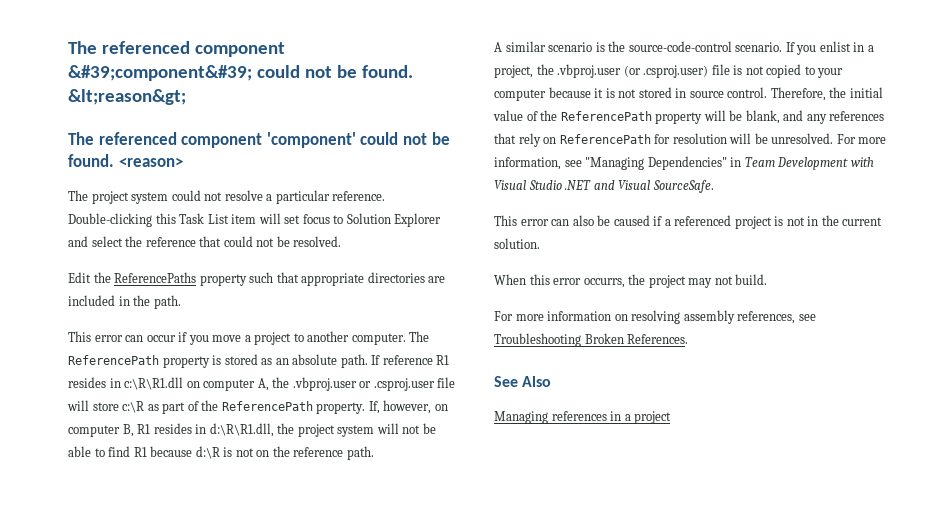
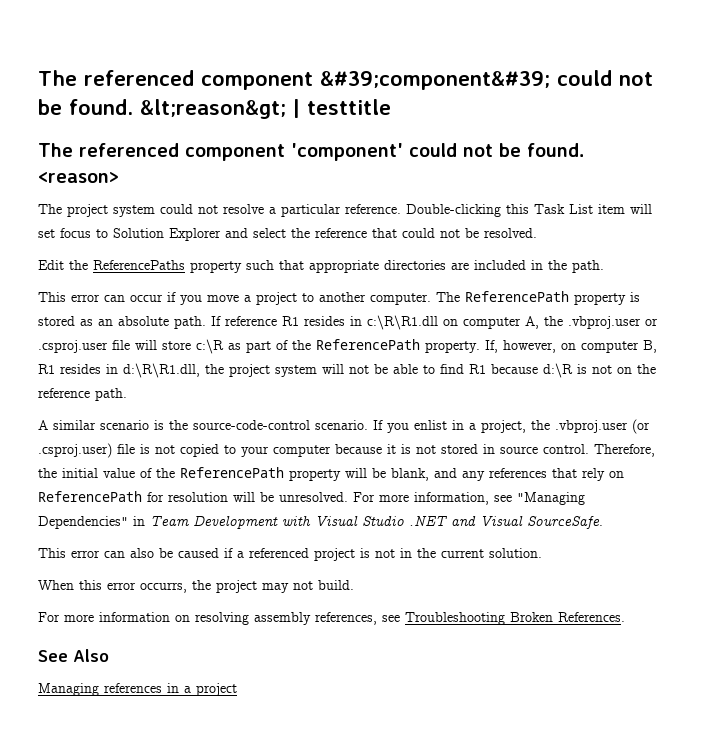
- &lt;reason&gt;
+ &lt;reason&gt; | testtitle

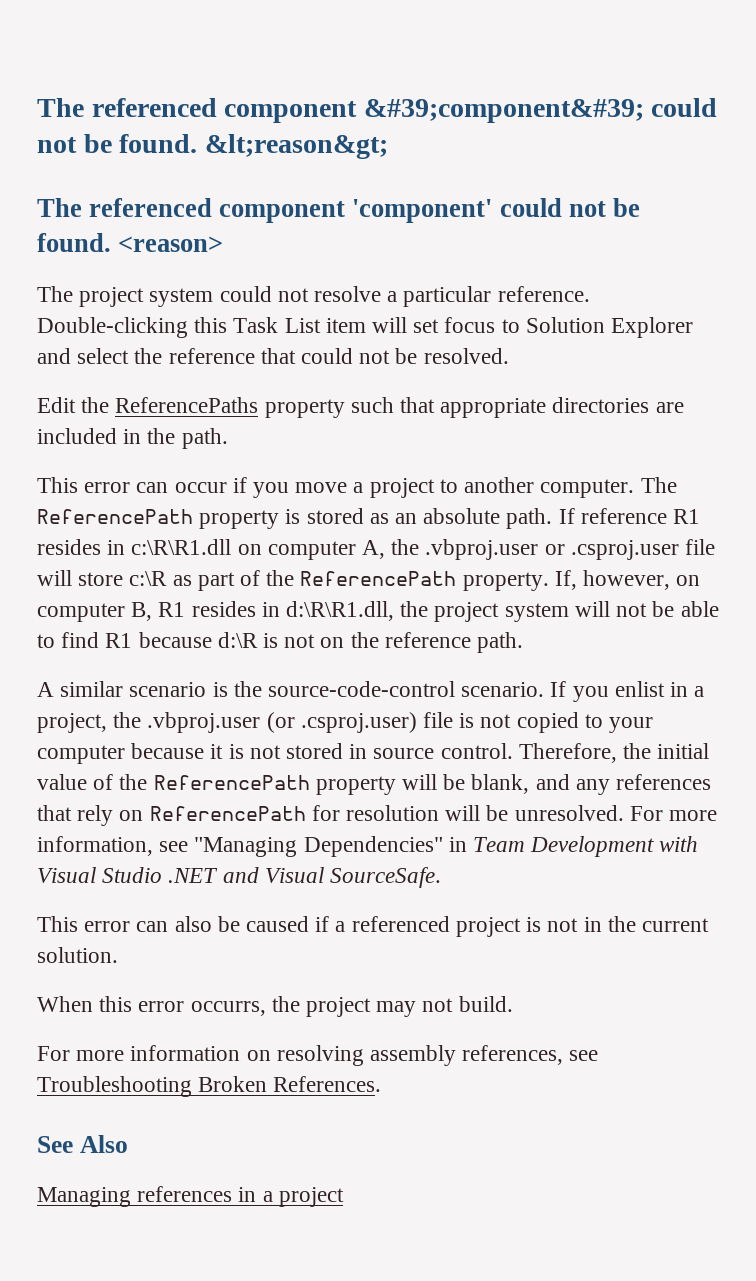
- &lt;reason&gt; | testtitle
+ &lt;reason&gt;

